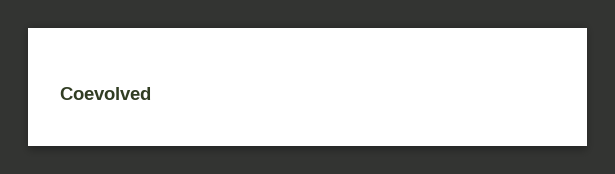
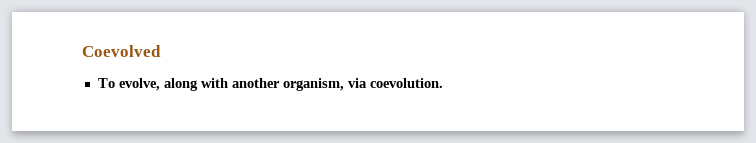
+ To evolve, along with another organism, via coevolution.

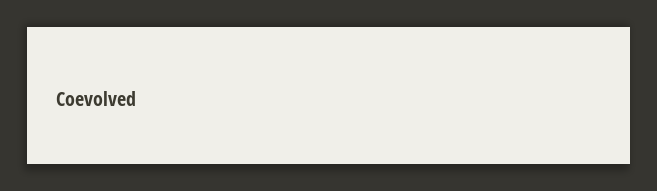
- To evolve, along with another organism, via coevolution.

